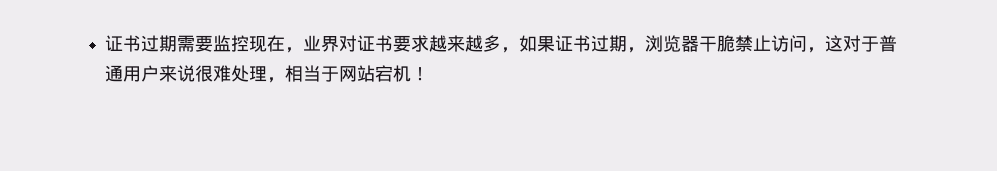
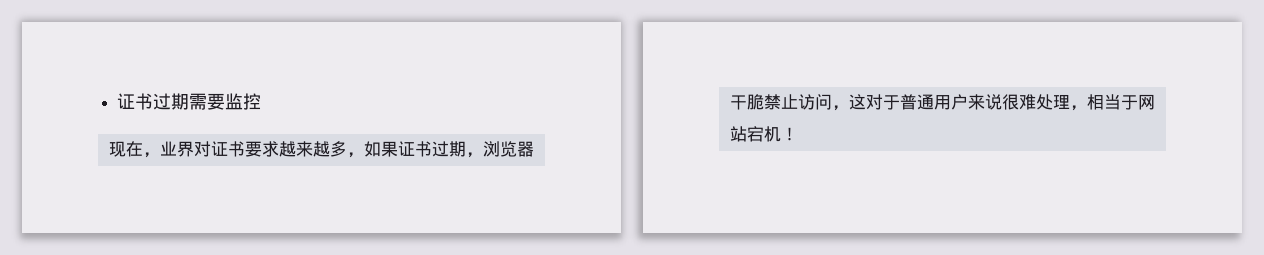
- 证书过期需要监控现在，业界对证书要求越来越多，如果证书过期，浏览器干脆禁止访问，这对于普通用户来说很难处理，相当于网站宕机！
+ 证书过期需要监控
+ 现在，业界对证书要求越来越多，如果证书过期，浏览器干脆禁止访问，这对于普通用户来说很难处理，相当于网站宕机！

